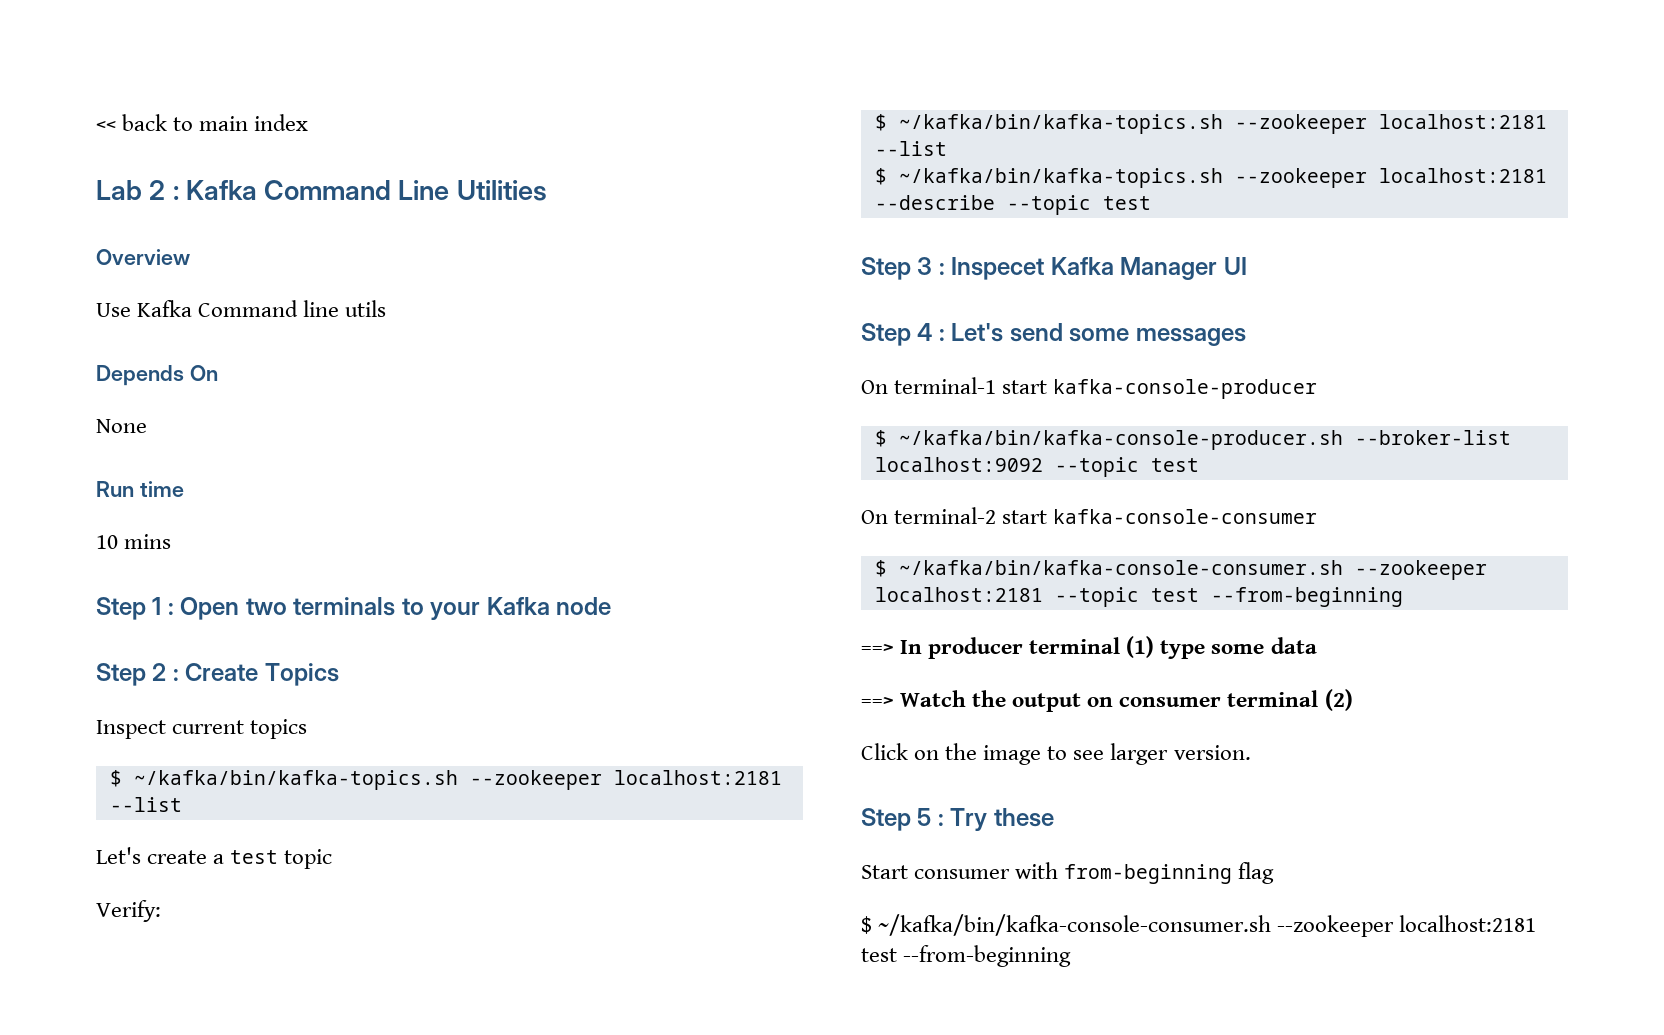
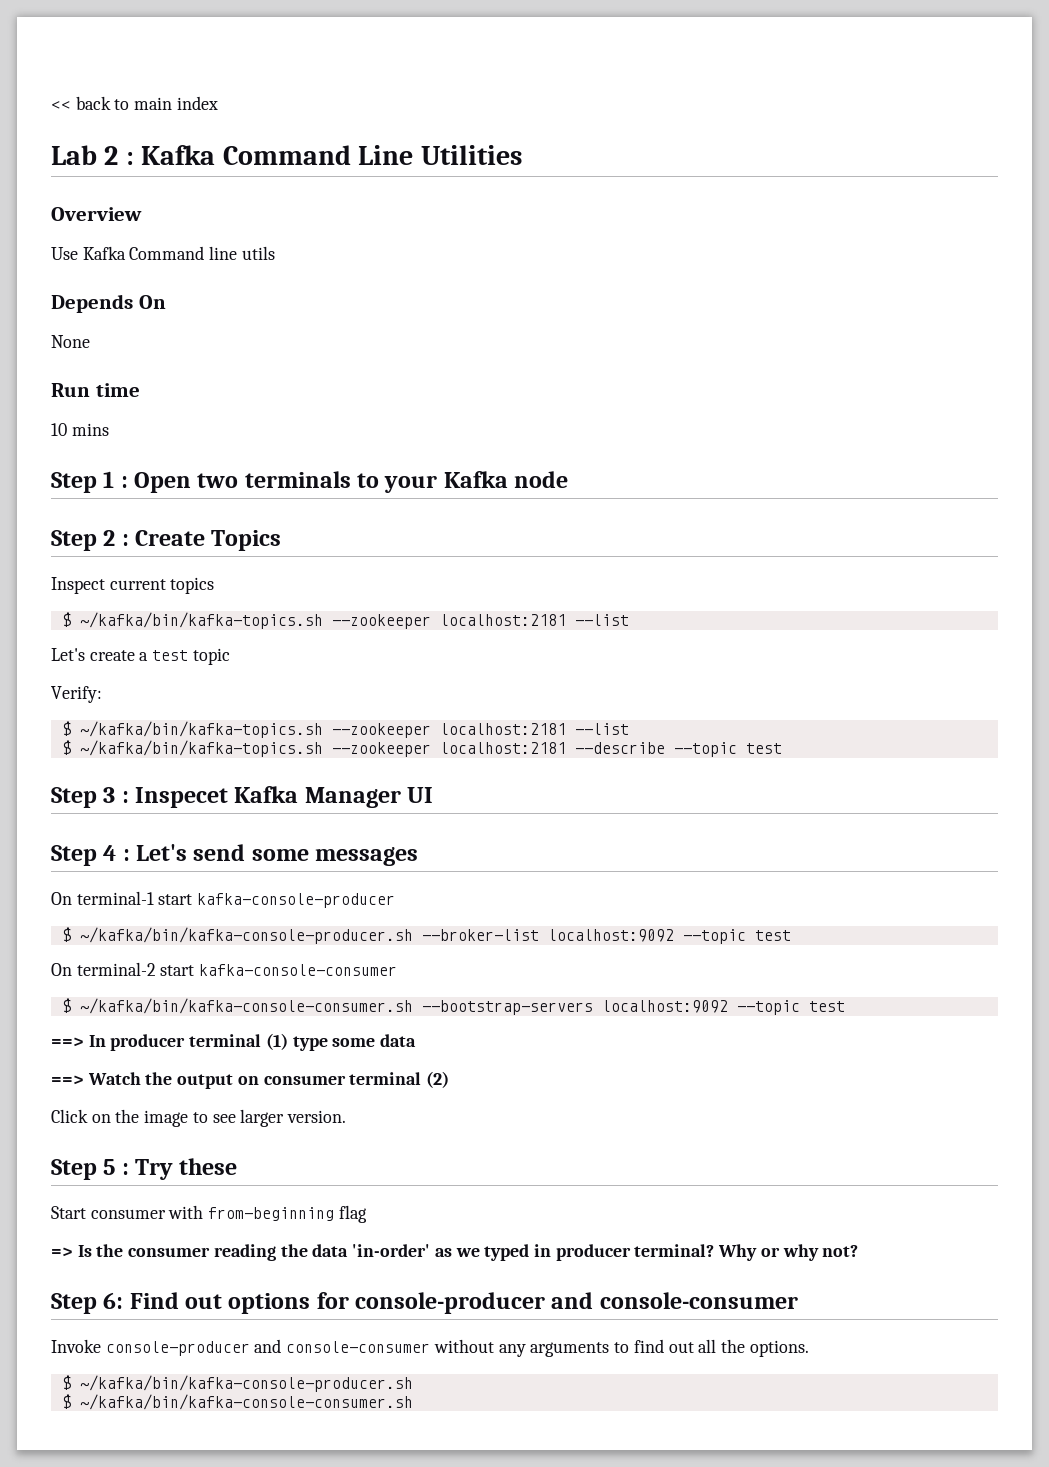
- $ ~/kafka/bin/kafka-console-consumer.sh --zookeeper localhost:2181 --topic test --from-beginning
+ $ ~/kafka/bin/kafka-console-consumer.sh --bootstrap-servers localhost:9092 --topic test
- $ ~/kafka/bin/kafka-console-consumer.sh --zookeeper localhost:2181 test --from-beginning
+ => Is the consumer reading the data 'in-order' as we typed in producer terminal? Why or why not?
+ Step 6: Find out options for console-producer and console-consumer
+ Invoke console-producer and console-consumer without any arguments to find out all the options.
+ $ ~/kafka/bin/kafka-console-producer.sh
+ $ ~/kafka/bin/kafka-console-consumer.sh

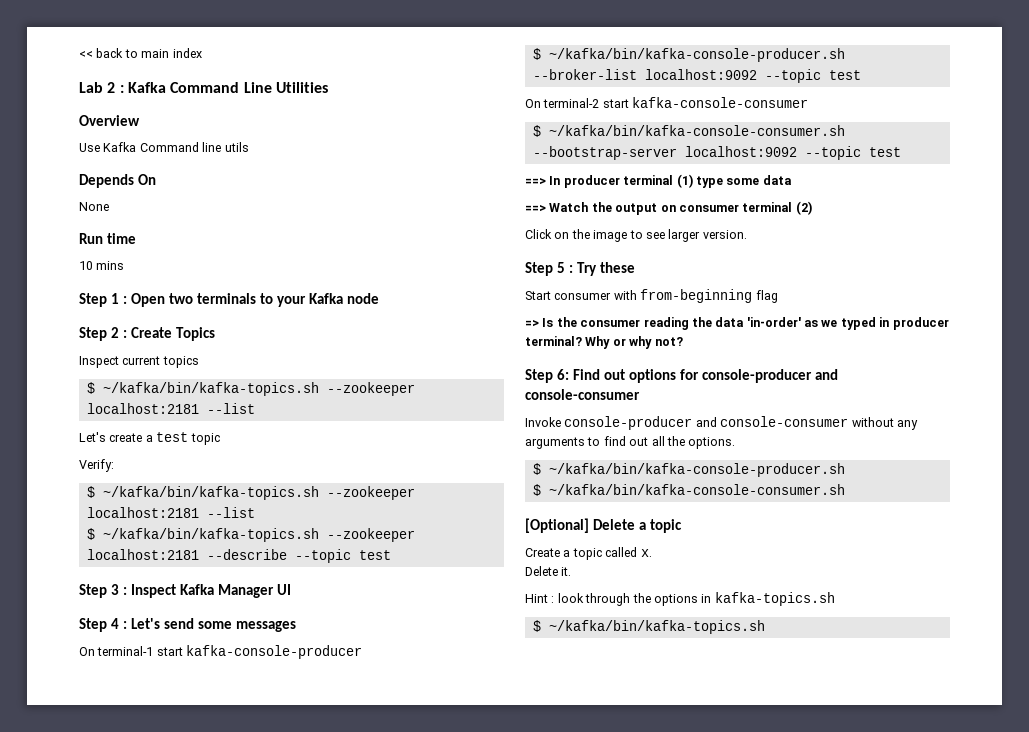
- Step 3 : Inspecet Kafka Manager UI
+ Step 3 : Inspect Kafka Manager UI
- $ ~/kafka/bin/kafka-console-consumer.sh --bootstrap-servers localhost:9092 --topic test
+ $ ~/kafka/bin/kafka-console-consumer.sh --bootstrap-server localhost:9092 --topic test
+ [Optional] Delete a topic
+ Create a topic called x.
+ Delete it.
+ Hint : look through the options in kafka-topics.sh
+ $ ~/kafka/bin/kafka-topics.sh

